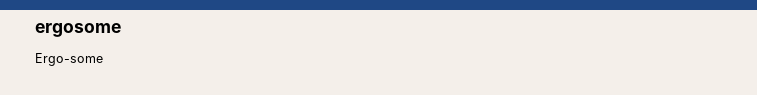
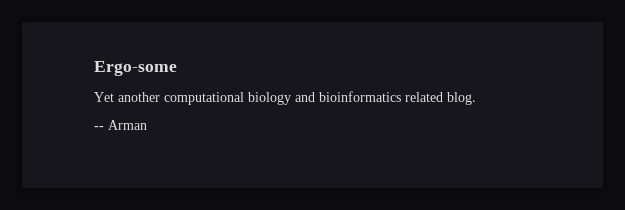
- ergosome
  Ergo-some
+ Yet another computational biology and bioinformatics related blog.
+ -- Arman

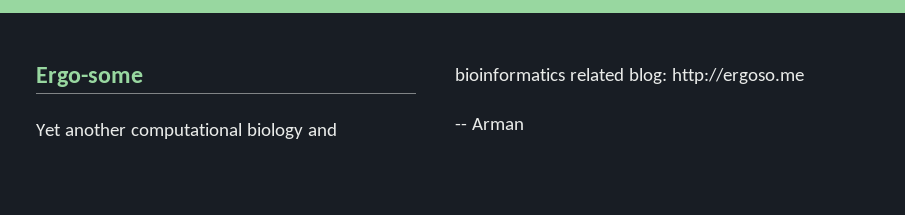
- Yet another computational biology and bioinformatics related blog.
+ Yet another computational biology and bioinformatics related blog: http://ergoso.me

